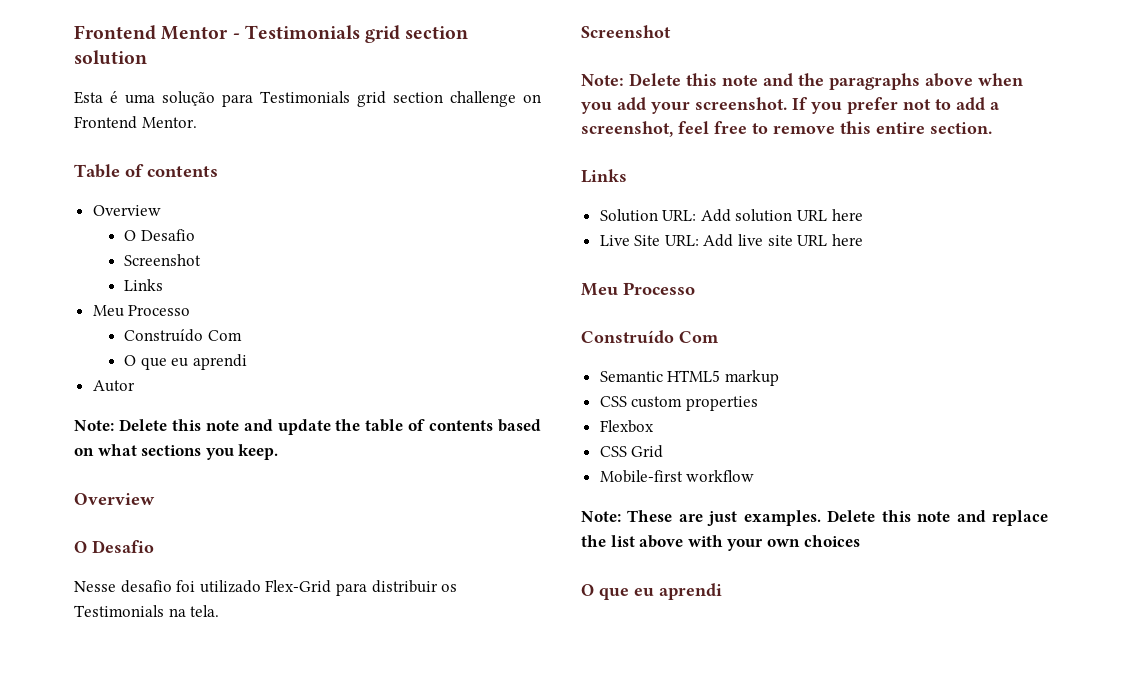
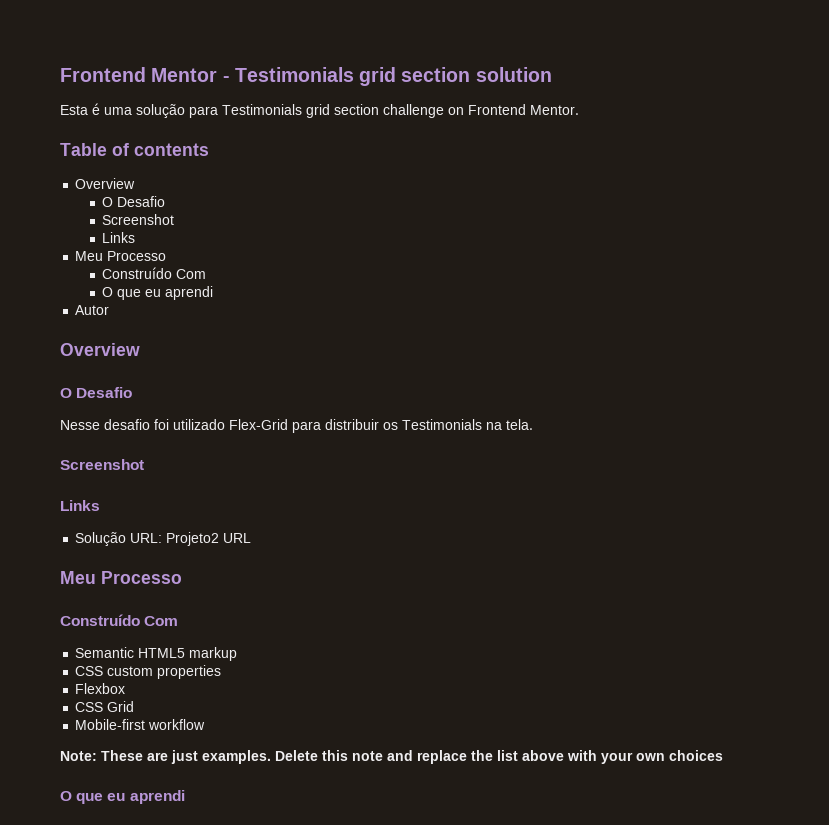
- Note: Delete this note and update the table of contents based on what sections you keep.
  Nesse desafio foi utilizado Flex-Grid para distribuir os Testimonials na tela.
  Screenshot
- Note: Delete this note and the paragraphs above when you add your screenshot. If you prefer not to add a screenshot, feel free to remove this entire section.
  Links
- Solution URL: Add solution URL here
- Live Site URL: Add live site URL here
+ Solução URL: Projeto2 URL

